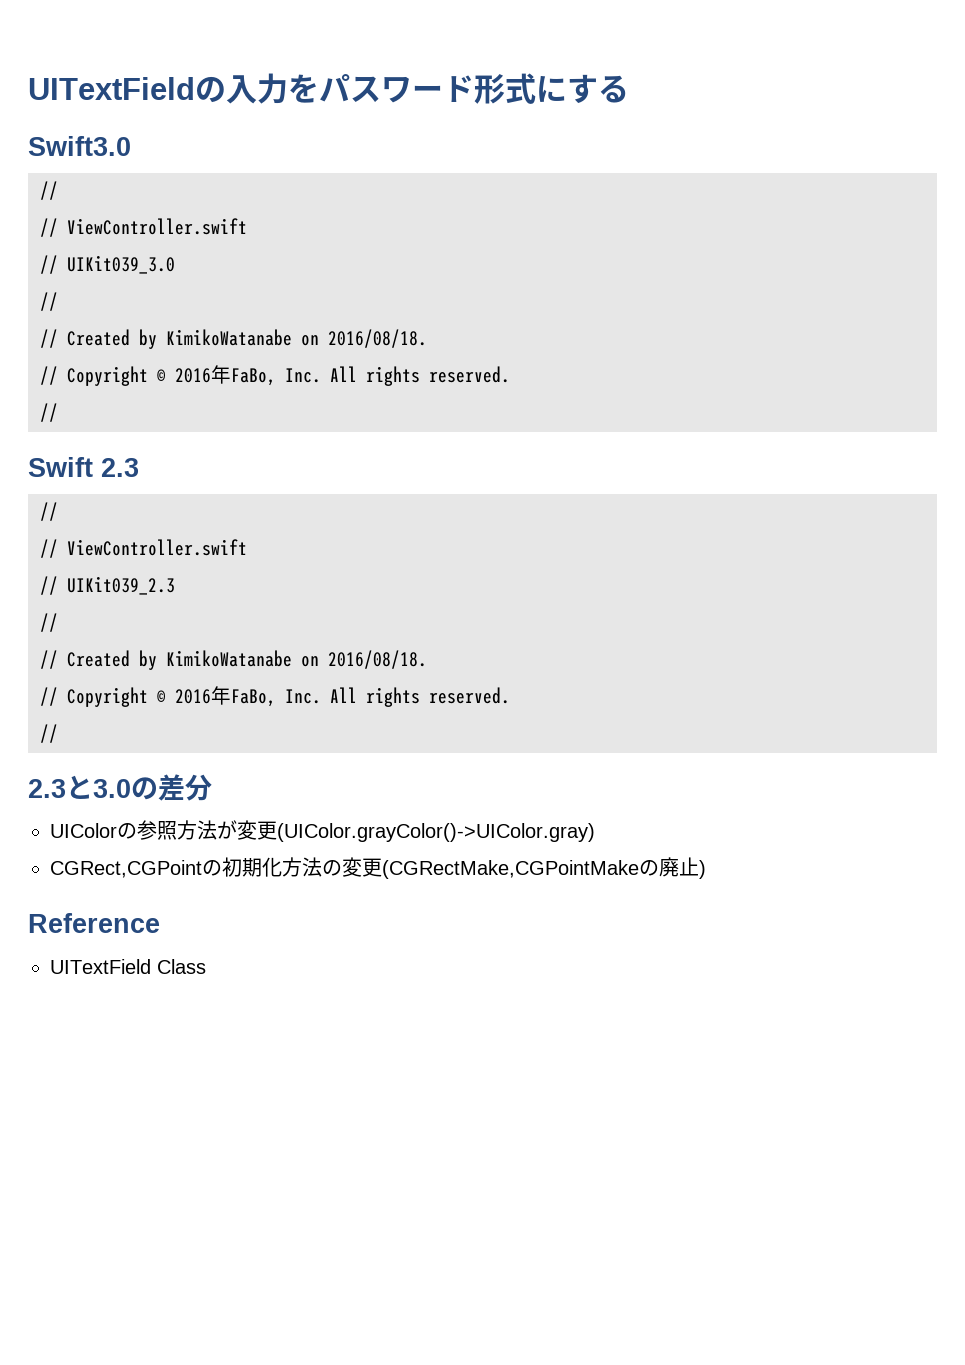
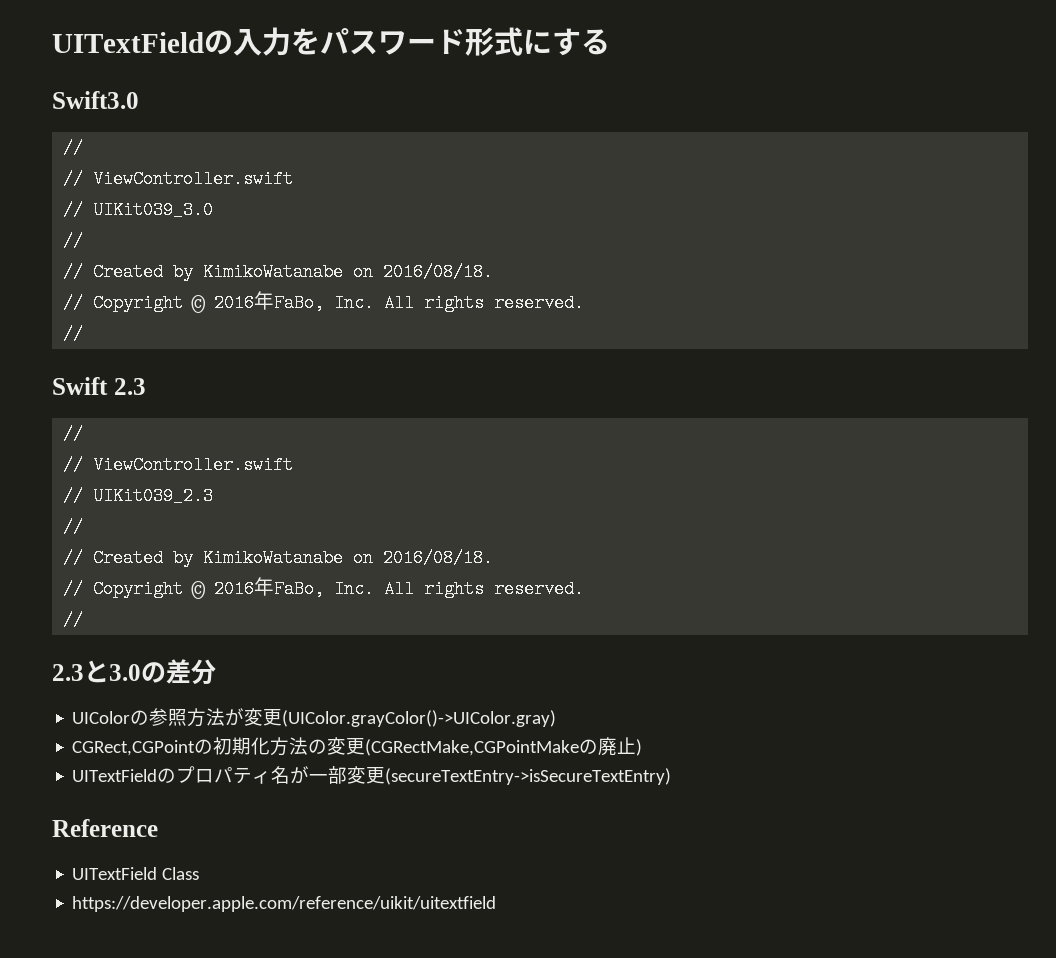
+ UITextFieldのプロパティ名が一部変更(secureTextEntry->isSecureTextEntry)
+ https://developer.apple.com/reference/uikit/uitextfield

